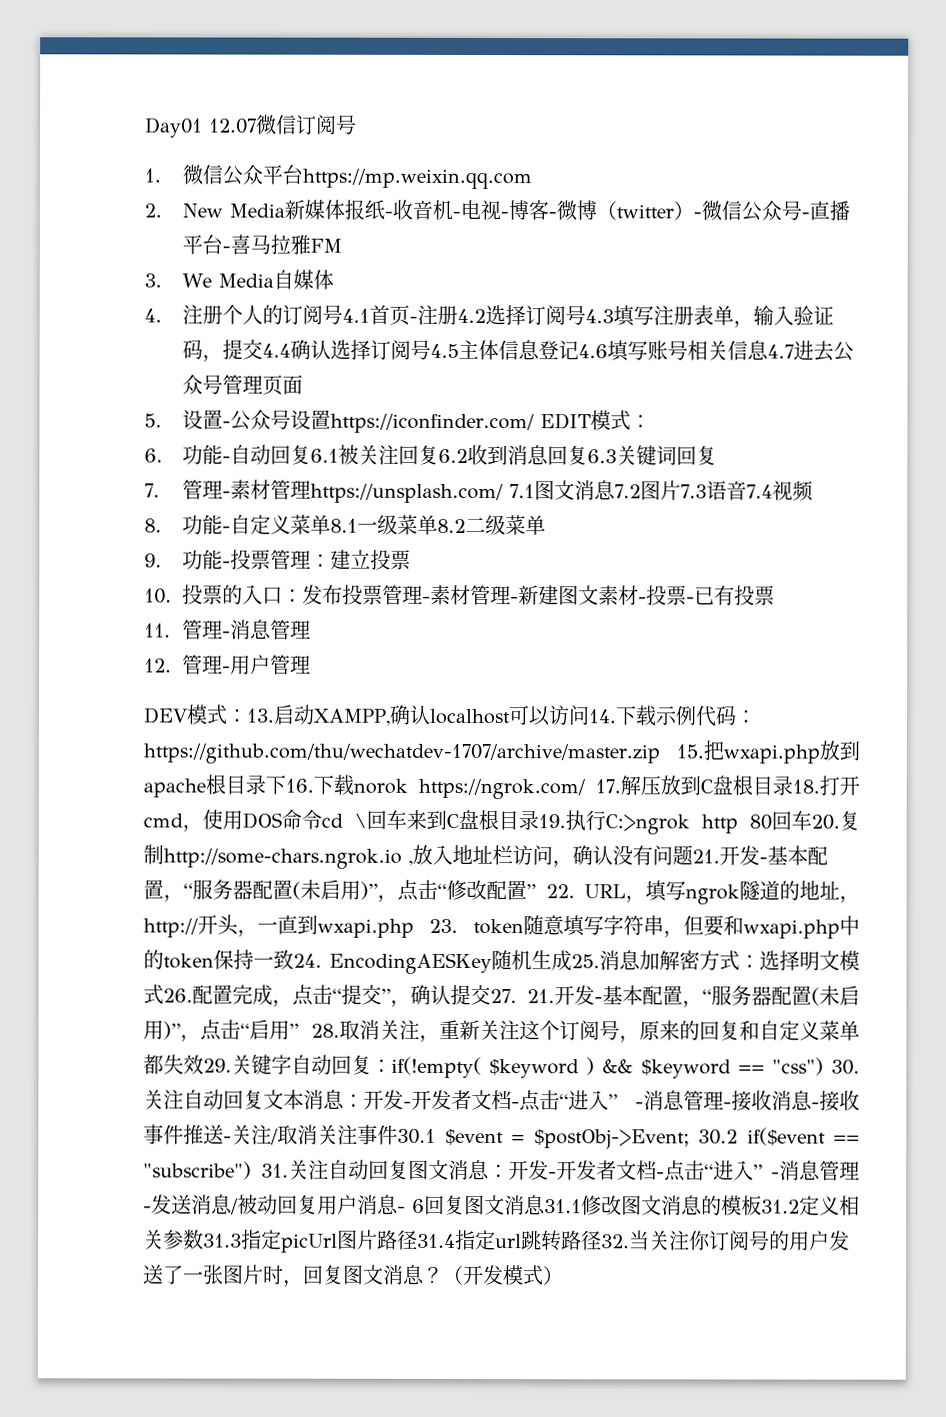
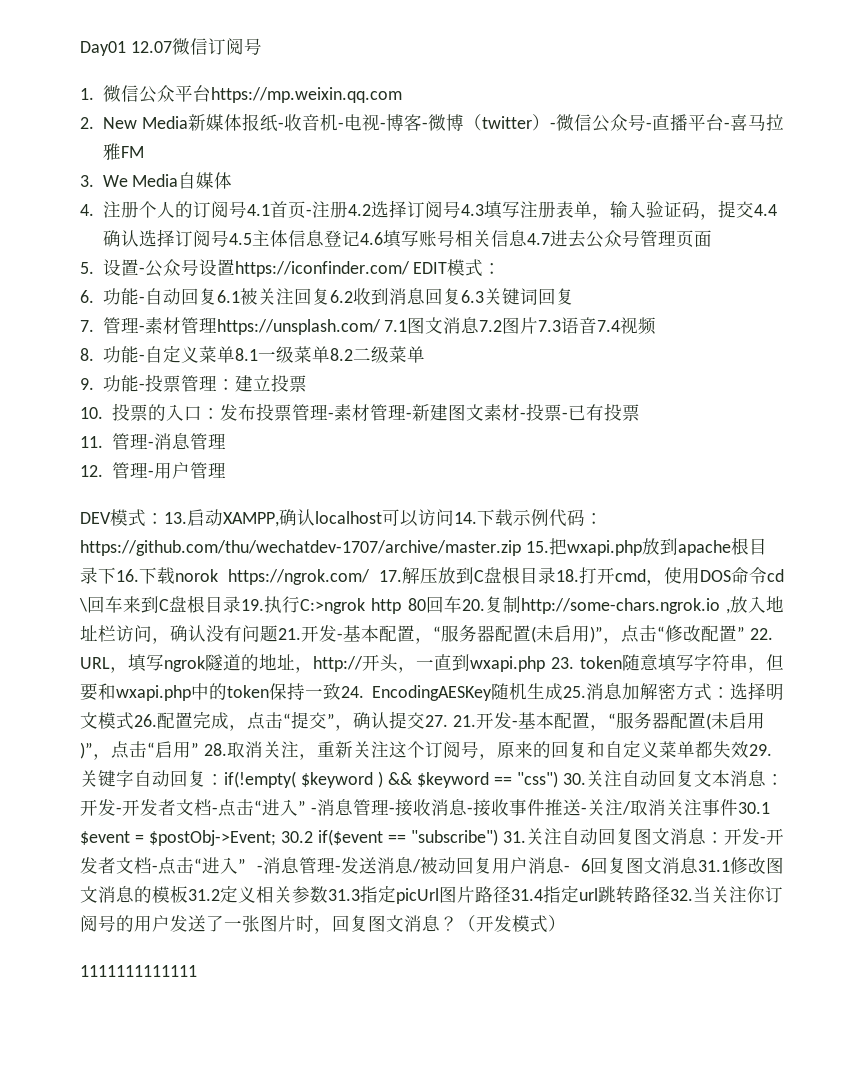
+ 1111111111111

